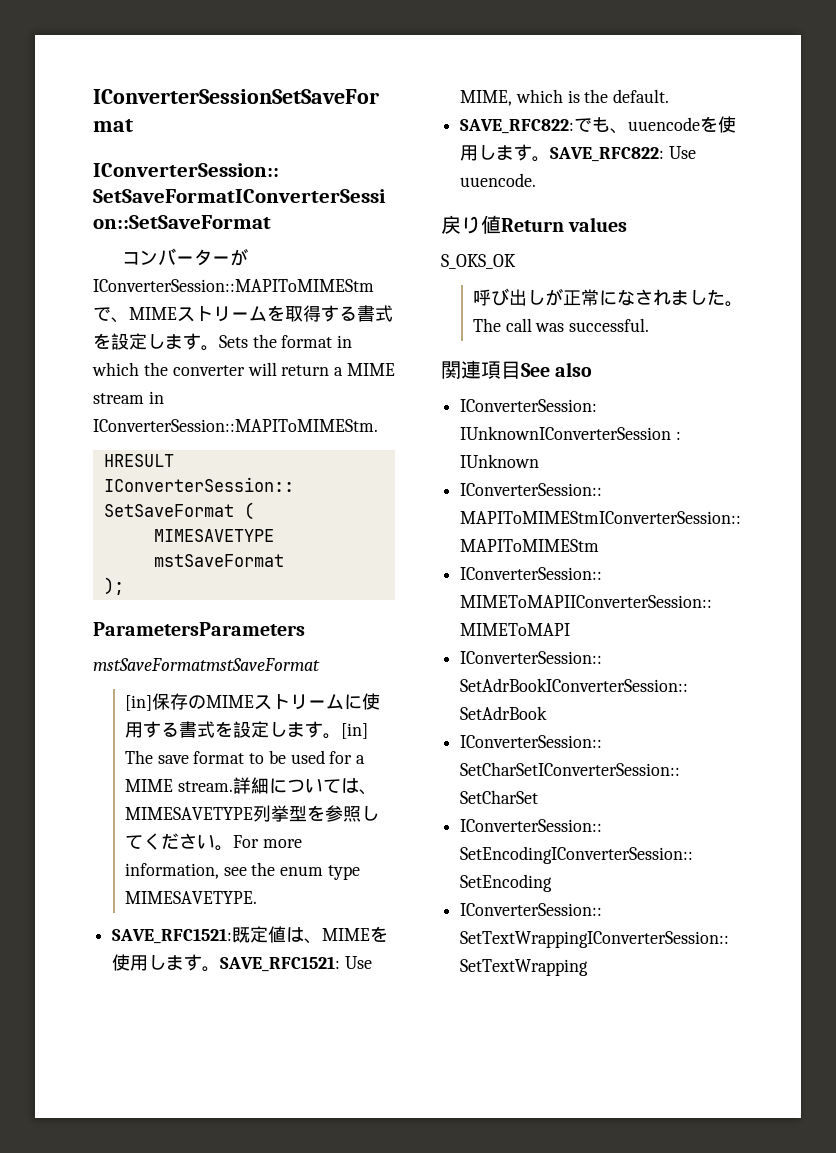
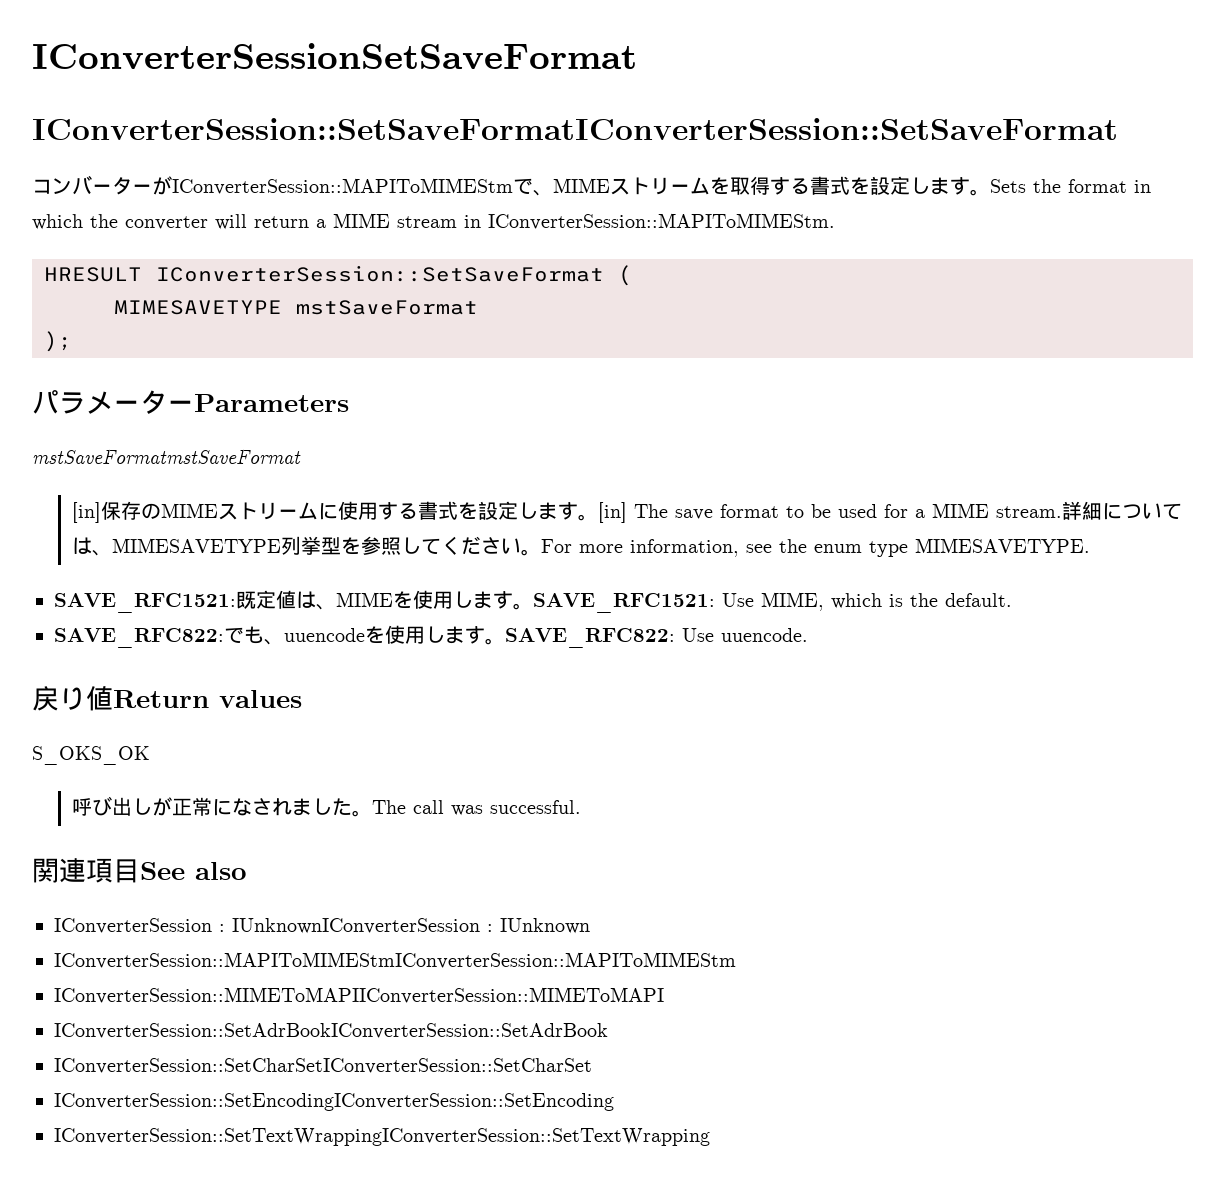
- ParametersParameters
+ パラメーターParameters
- IConverterSession: IUnknownIConverterSession : IUnknown
+ IConverterSession : IUnknownIConverterSession : IUnknown

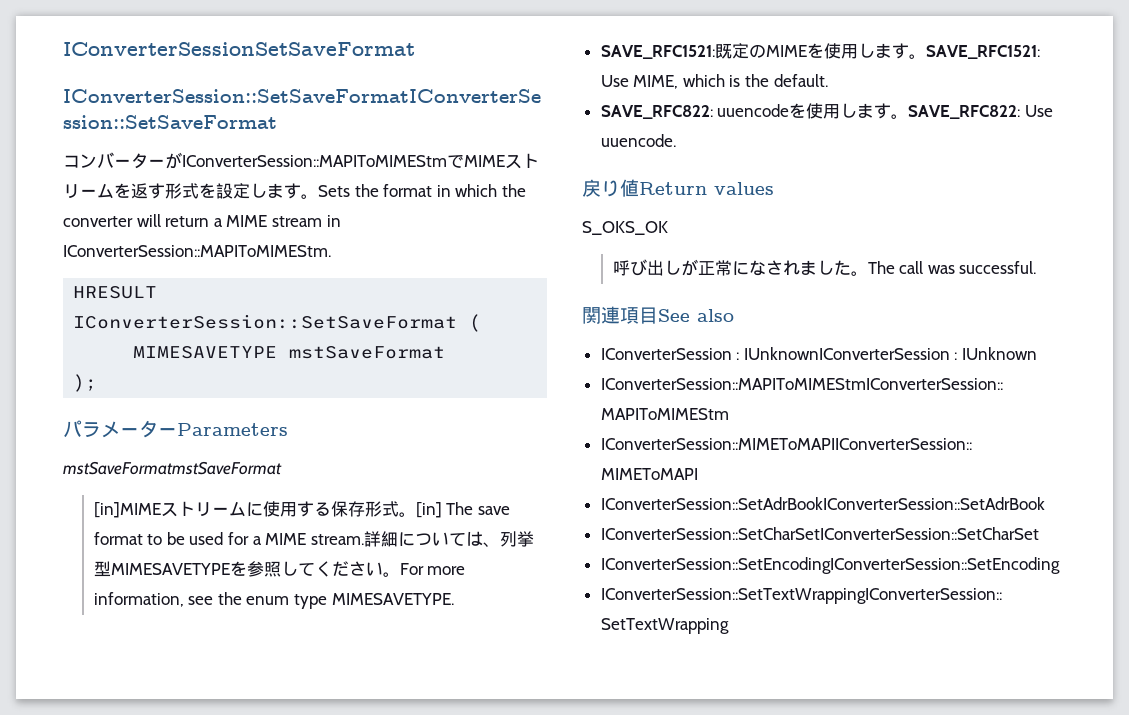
- コンバーターがIConverterSession::MAPIToMIMEStmで、MIMEストリームを取得する書式を設定します。
+ コンバーターがIConverterSession::MAPIToMIMEStmでMIMEストリームを返す形式を設定します。
- [in]保存のMIMEストリームに使用する書式を設定します。
+ [in]MIMEストリームに使用する保存形式。
- 詳細については、MIMESAVETYPE列挙型を参照してください。
+ 詳細については、列挙型MIMESAVETYPEを参照してください。
- SAVE_RFC1521:既定値は、MIMEを使用します。
+ SAVE_RFC1521:既定のMIMEを使用します。
- SAVE_RFC822:でも、uuencodeを使用します。
+ SAVE_RFC822: uuencodeを使用します。

